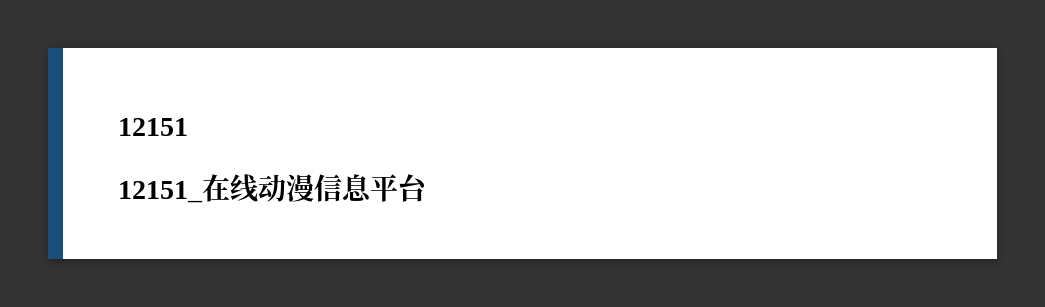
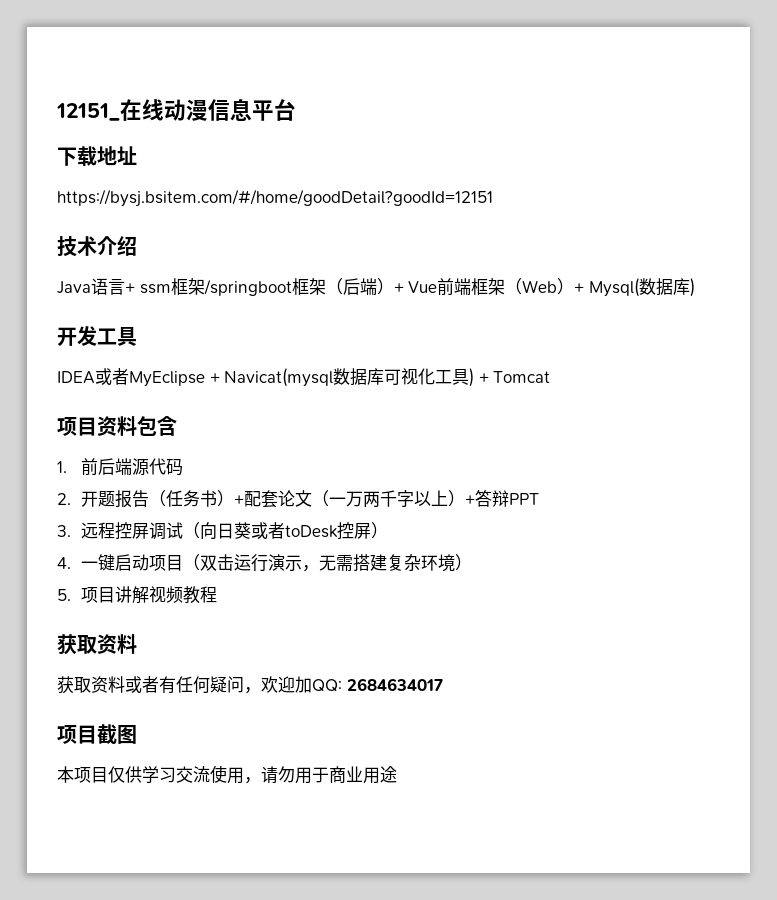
- 12151
+ 下载地址
+ https://bysj.bsitem.com/#/home/goodDetail?goodId=12151
+ 技术介绍
+ Java语言+ ssm框架/springboot框架（后端）+ Vue前端框架（Web）+ Mysql(数据库)
+ 开发工具
+ IDEA或者MyEclipse + Navicat(mysql数据库可视化工具) + Tomcat
+ 项目资料包含
+ 1.前后端源代码
+ 2.开题报告（任务书）+配套论文（一万两千字以上）+答辩PPT
+ 3.远程控屏调试（向日葵或者toDesk控屏）
+ 4.一键启动项目（双击运行演示，无需搭建复杂环境）
+ 5.项目讲解视频教程
+ 获取资料
+ 获取资料或者有任何疑问，欢迎加QQ: 2684634017
+ 项目截图
+ 本项目仅供学习交流使用，请勿用于商业用途

